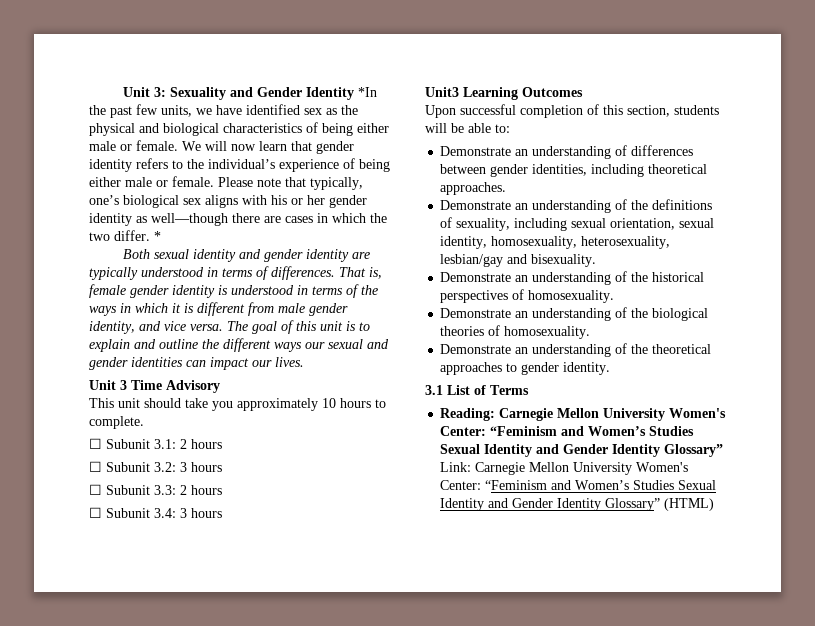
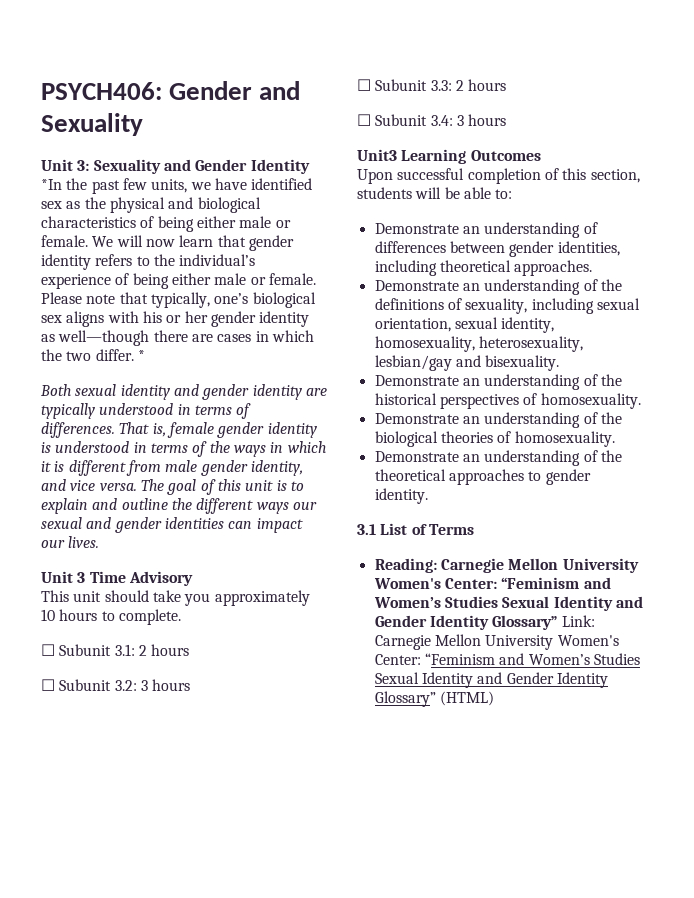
+ PSYCH406: Gender and Sexuality

